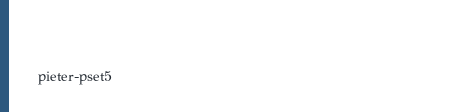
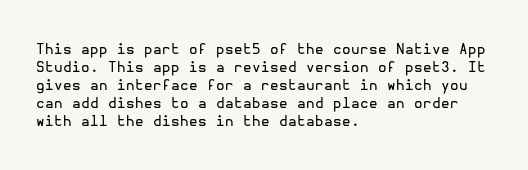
- pieter-pset5
+ This app is part of pset5 of the course Native App Studio. This app is a revised version of pset3. It gives an interface for a restaurant in which you can add dishes to a database and place an order with all the dishes in the database.

